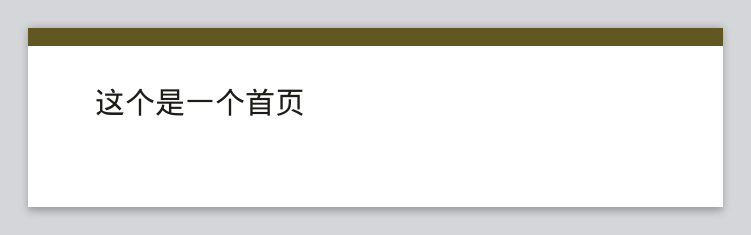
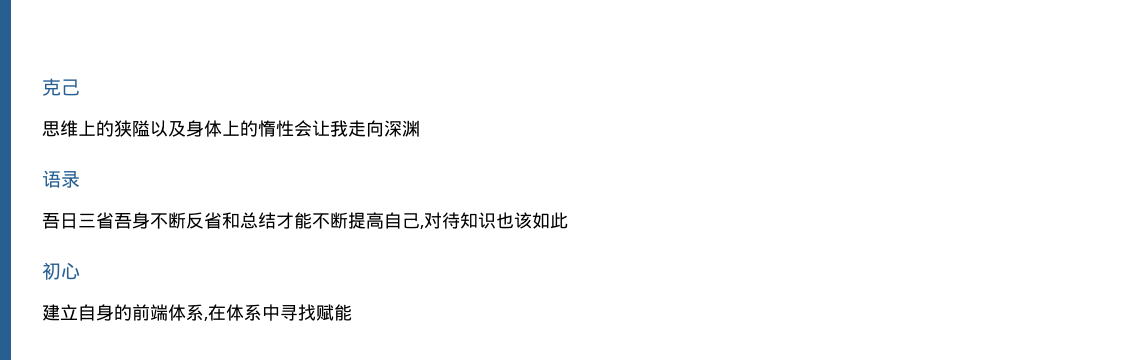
- 这个是一个首页
+ 克己
+ 思维上的狭隘以及身体上的惰性会让我走向深渊
+ 语录
+ 吾日三省吾身不断反省和总结才能不断提高自己,对待知识也该如此
+ 初心
+ 建立自身的前端体系,在体系中寻找赋能

